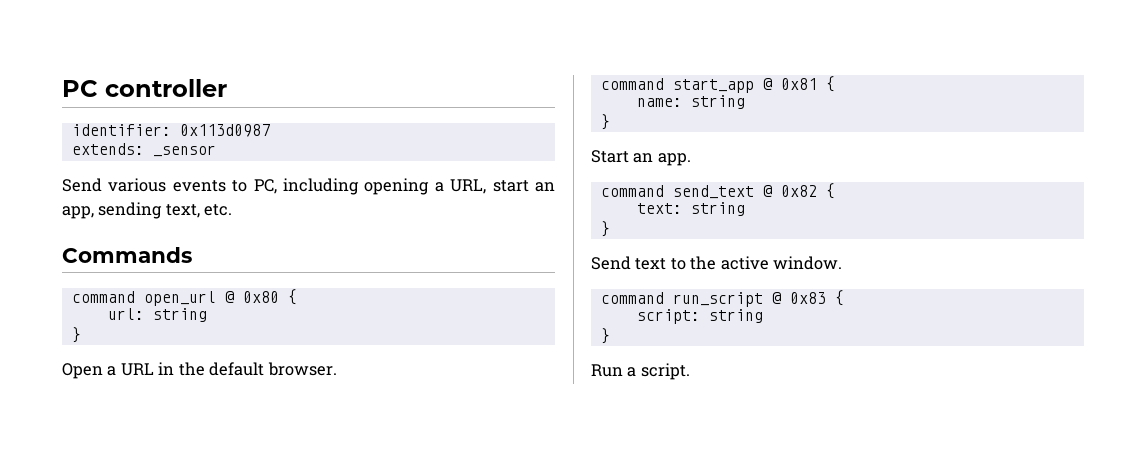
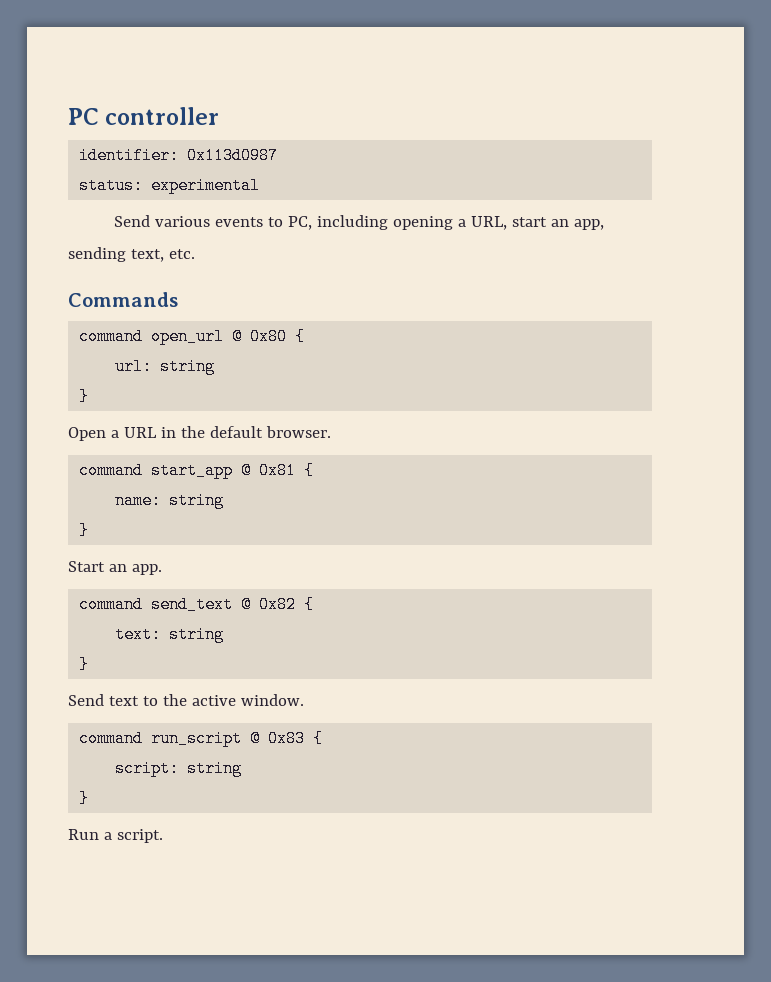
- extends: _sensor
+ status: experimental

